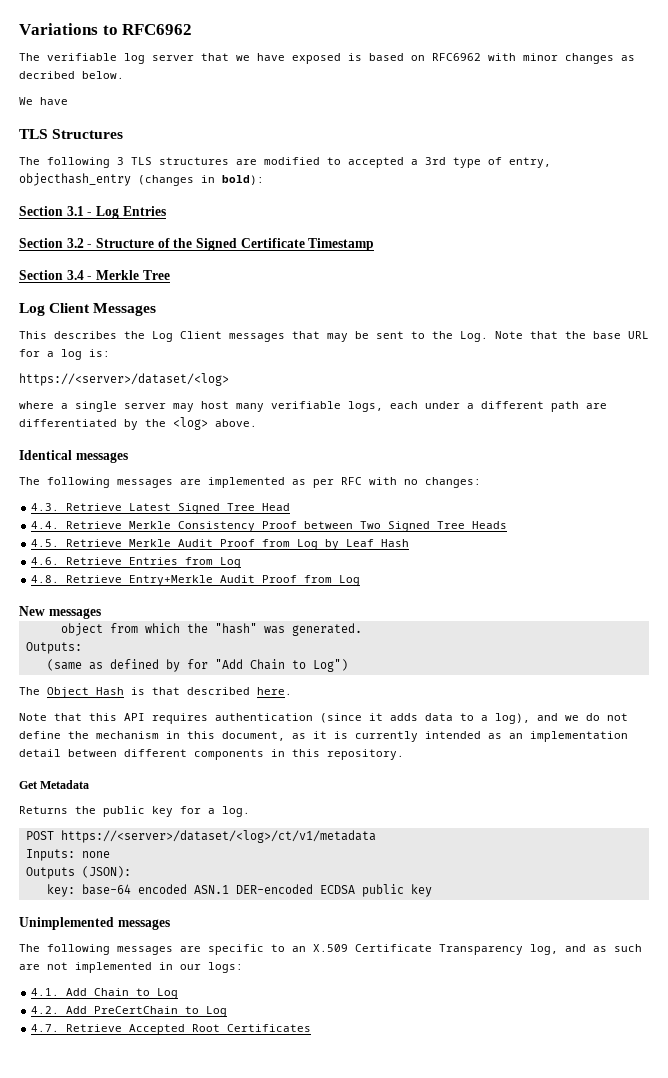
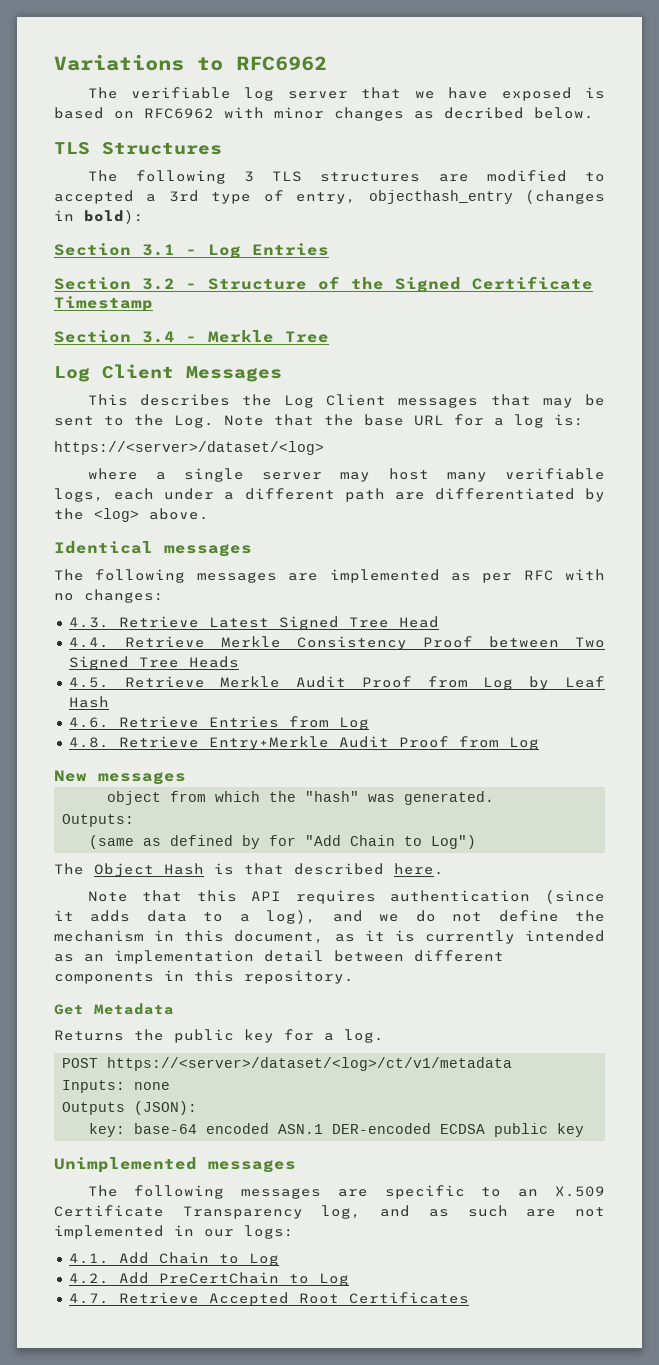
- We have

